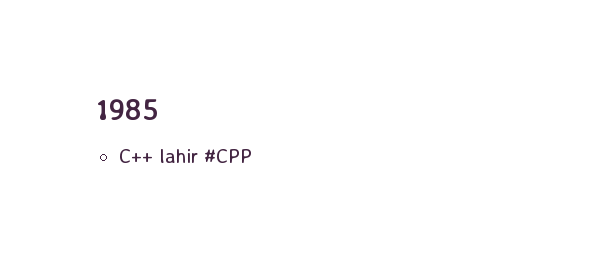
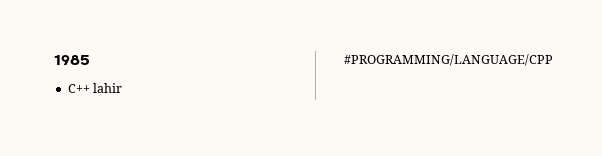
- C++ lahir #CPP
+ C++ lahir #PROGRAMMING/LANGUAGE/CPP

